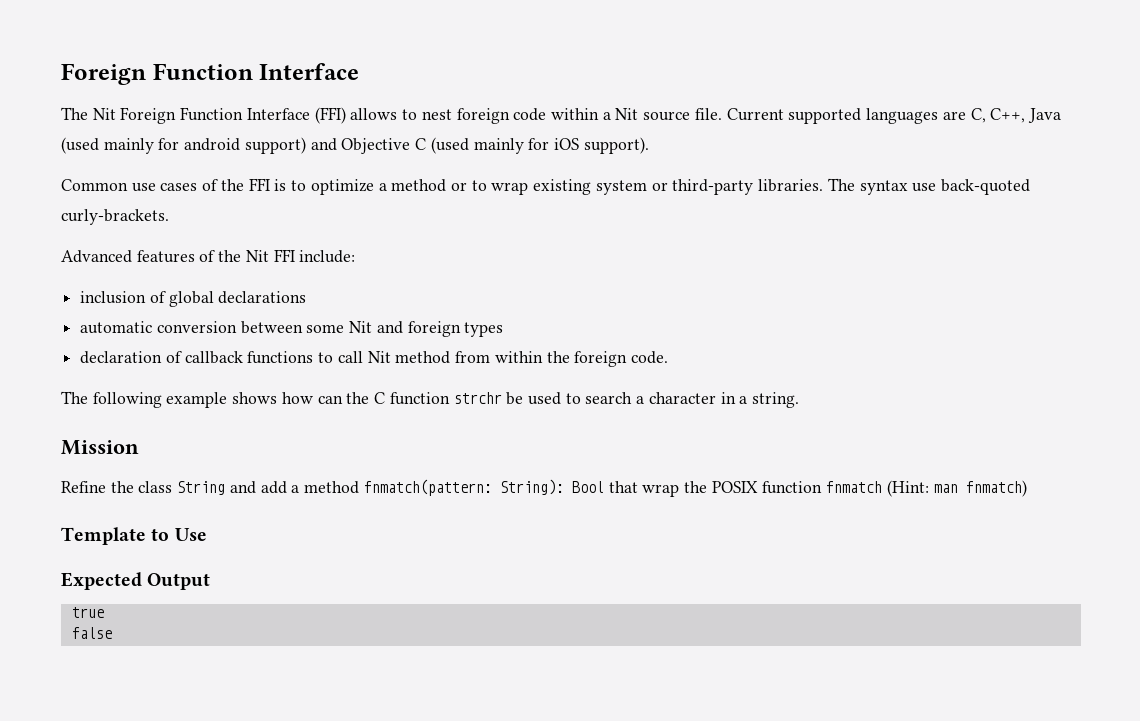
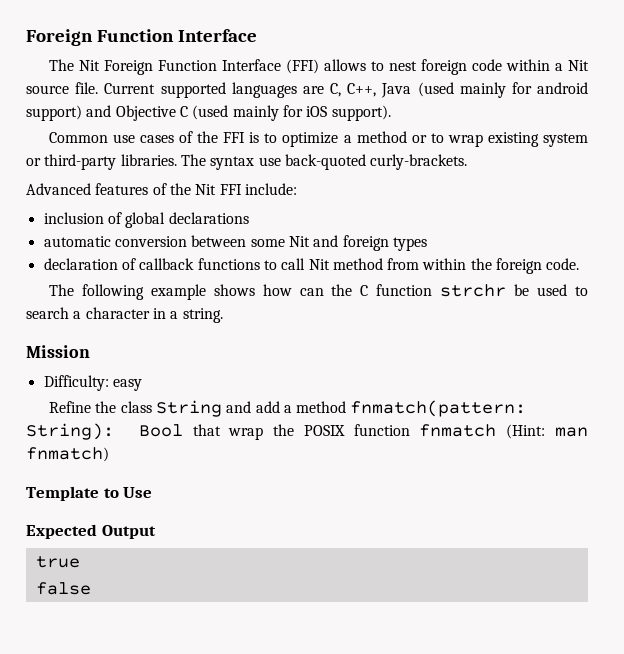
+ Difficulty: easy

